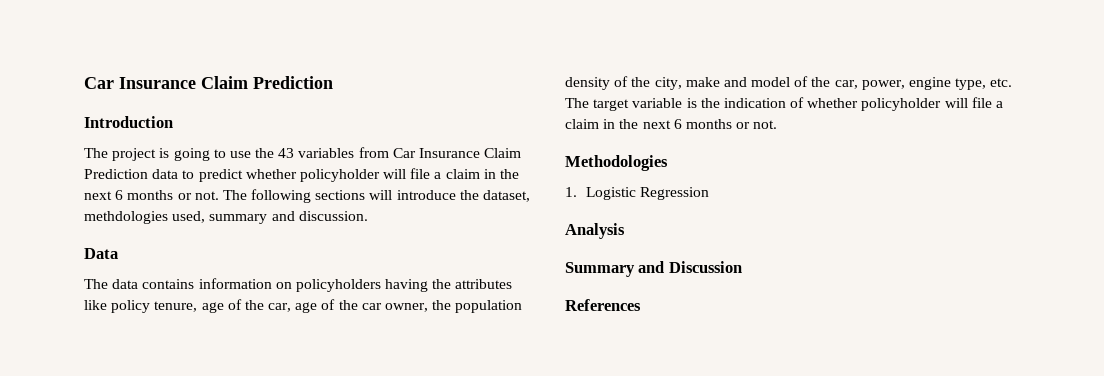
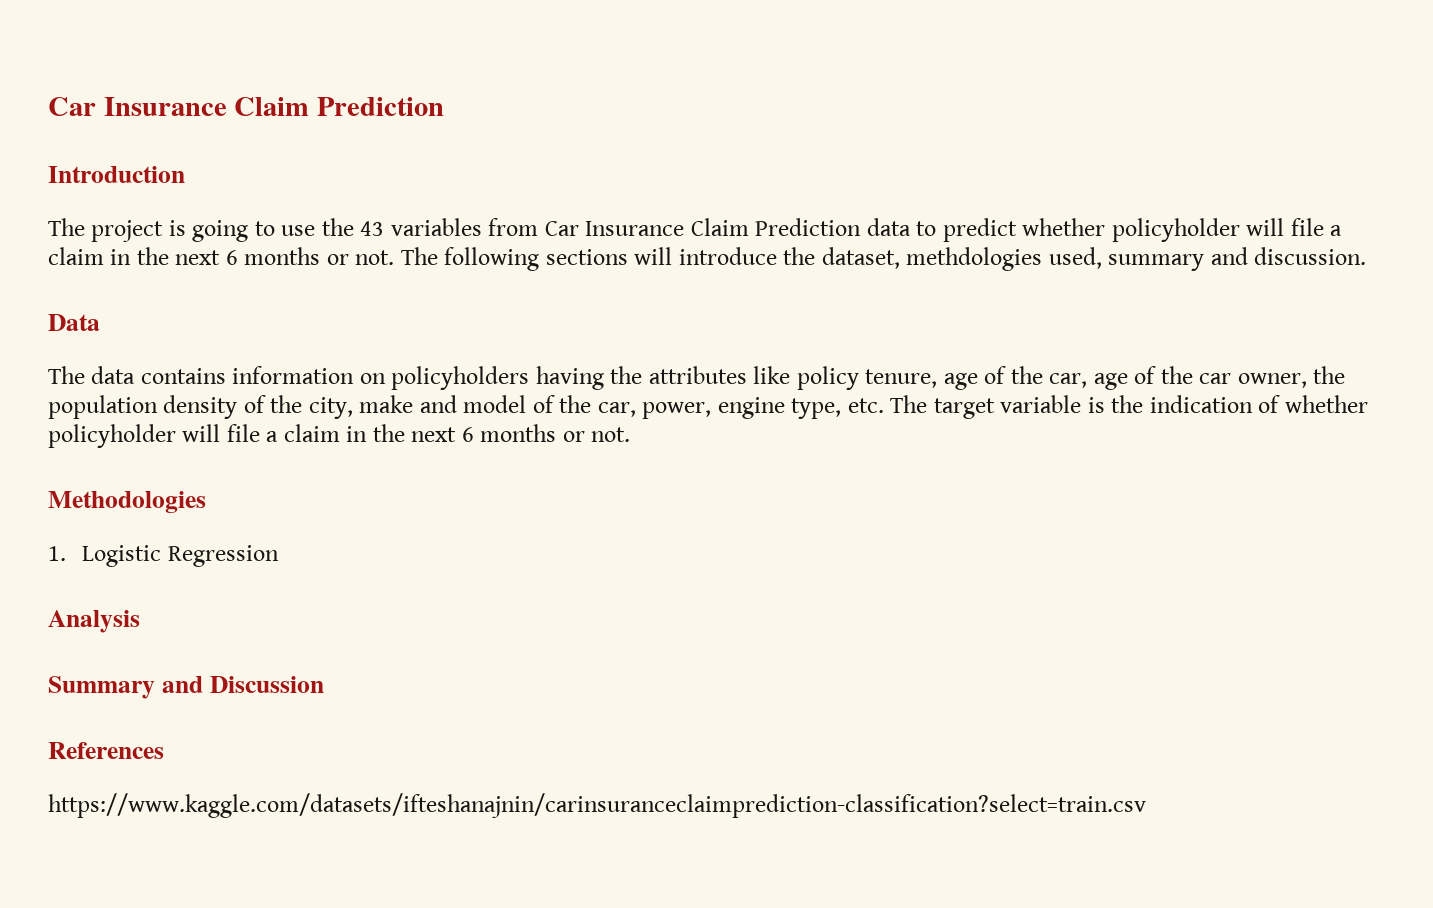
+ https://www.kaggle.com/datasets/ifteshanajnin/carinsuranceclaimprediction-classification?select=train.csv

